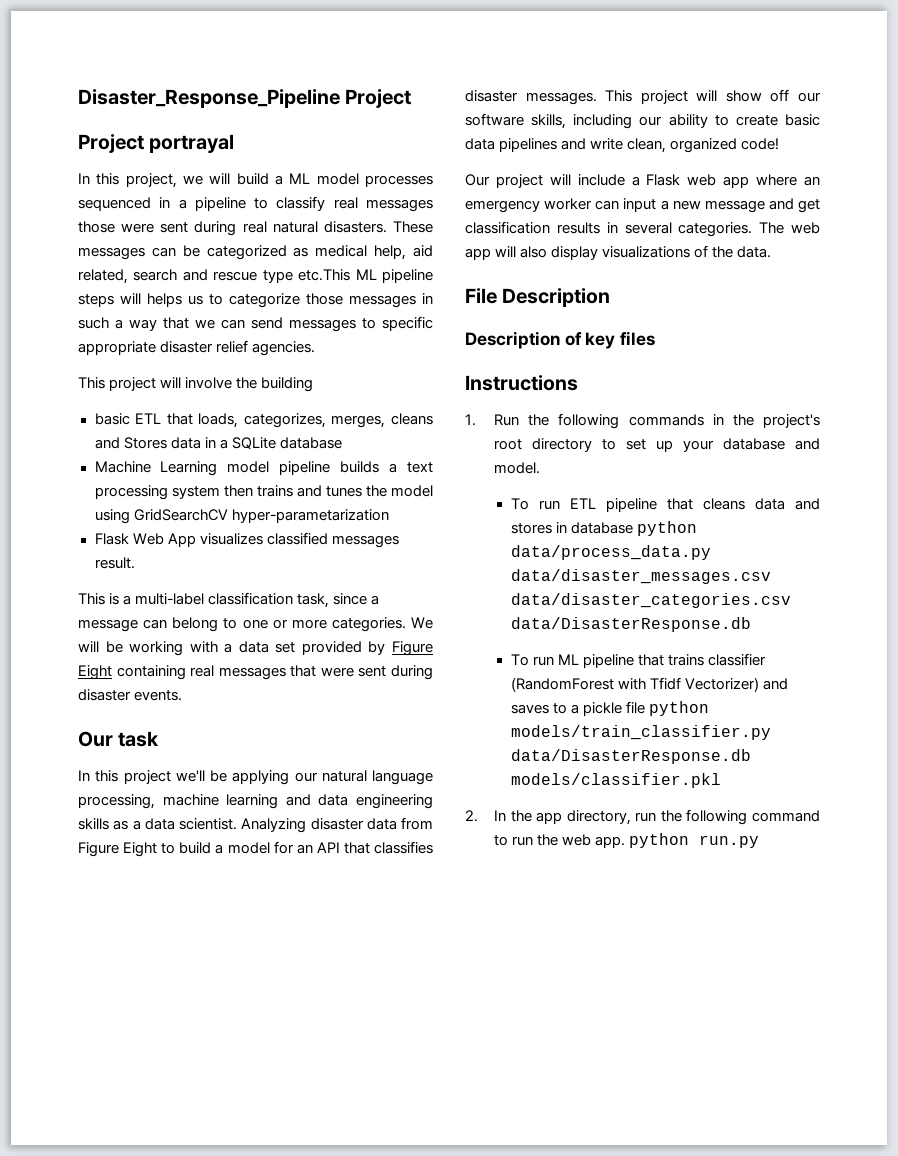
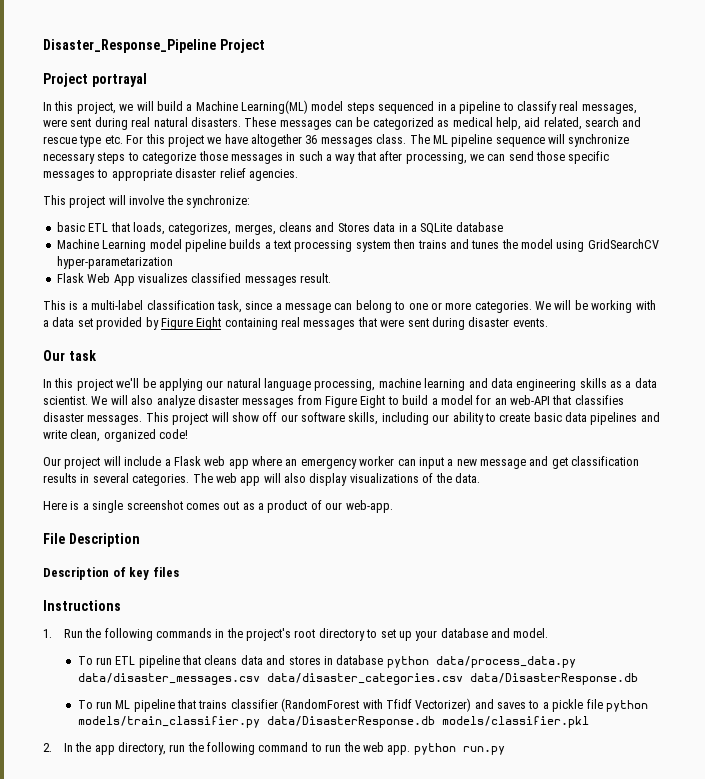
- In this project, we will build a ML model processes sequenced in a pipeline to classify real messages those were sent during real natural disasters.
+ In this project, we will build a Machine Learning(ML) model steps sequenced in a pipeline to classify real messages, were sent during real natural disasters.
- These messages can be categorized as medical help, aid related, search and rescue type etc.This ML pipeline steps will helps us to categorize those messages in such a way that we can send messages to specific appropriate disaster relief agencies.
+ These messages can be categorized as medical help, aid related, search and rescue type etc. For this project we have altogether 36 messages class. The ML pipeline sequence will synchronize necessary steps to categorize those messages in such a way that after processing, we can send those specific messages to appropriate disaster relief agencies.
- This project will involve the building
+ This project will involve the synchronize:
- Analyzing disaster data from Figure Eight to build a model for an API that classifies disaster messages.
+ We will also analyze disaster messages from Figure Eight to build a model for an web-API that classifies disaster messages.
+ Here is a single screenshot comes out as a product of our web-app.

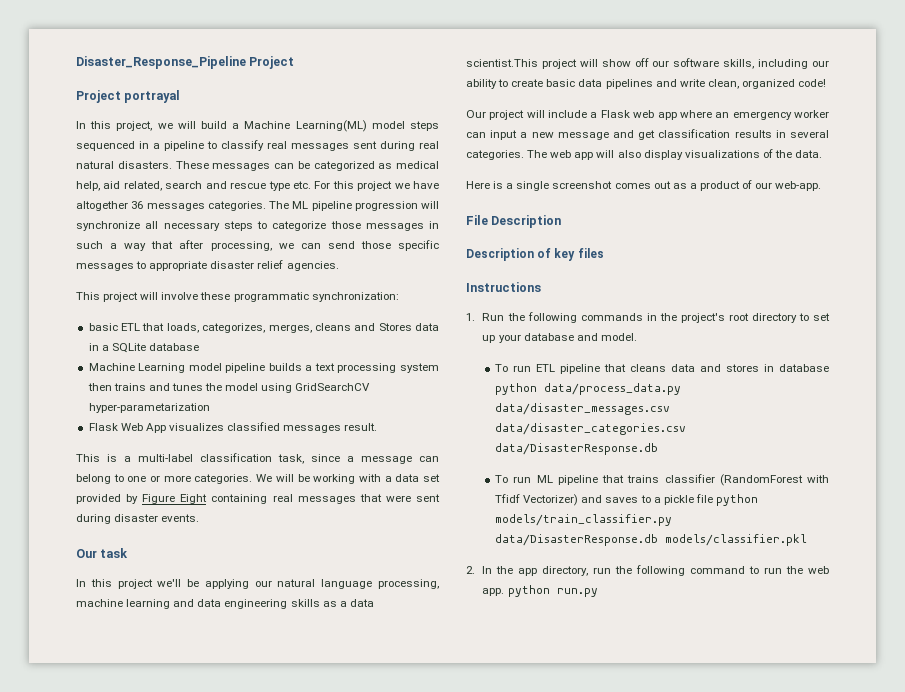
- In this project, we will build a Machine Learning(ML) model steps sequenced in a pipeline to classify real messages, were sent during real natural disasters.
+ In this project, we will build a Machine Learning(ML) model steps sequenced in a pipeline to classify real messages sent during real natural disasters.
- These messages can be categorized as medical help, aid related, search and rescue type etc. For this project we have altogether 36 messages class.
+ These messages can be categorized as medical help, aid related, search and rescue type etc. For this project we have altogether 36 messages categories.
- The ML pipeline sequence will synchronize necessary steps to categorize those messages in such a way that after processing, we can send those specific messages to appropriate disaster relief agencies.
+ The ML pipeline progression will synchronize all necessary steps to categorize those messages in such a way that after processing, we can send those specific messages to appropriate disaster relief agencies.
- This project will involve the synchronize:
+ This project will involve these programmatic synchronization:
- In this project we'll be applying our natural language processing, machine learning and data engineering skills as a data scientist. We will also analyze disaster messages from Figure Eight to build a model for an web-API that classifies disaster messages. This project will show off our software skills, including our ability to create basic data pipelines and write clean, organized code!
+ In this project we'll be applying our natural language processing, machine learning and data engineering skills as a data scientist.This project will show off our software skills, including our ability to create basic data pipelines and write clean, organized code!

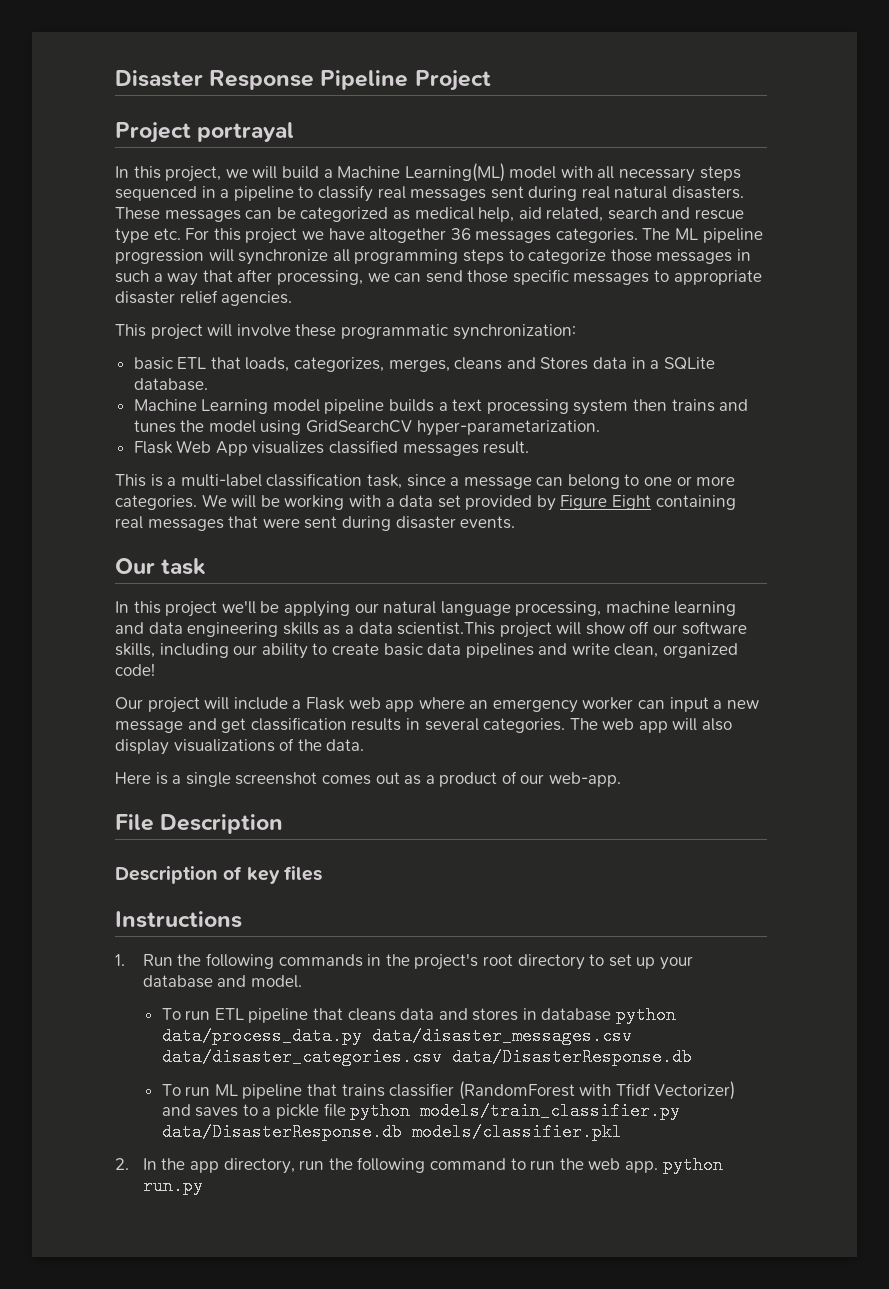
- Disaster_Response_Pipeline Project
+ Disaster Response Pipeline Project
- In this project, we will build a Machine Learning(ML) model steps sequenced in a pipeline to classify real messages sent during real natural disasters.
+ In this project, we will build a Machine Learning(ML) model with all necessary steps sequenced in a pipeline to classify real messages sent during real natural disasters.
- The ML pipeline progression will synchronize all necessary steps to categorize those messages in such a way that after processing, we can send those specific messages to appropriate disaster relief agencies.
+ The ML pipeline progression will synchronize all programming steps to categorize those messages in such a way that after processing, we can send those specific messages to appropriate disaster relief agencies.
- basic ETL that loads, categorizes, merges, cleans and Stores data in a SQLite database
+ basic ETL that loads, categorizes, merges, cleans and Stores data in a SQLite database.
- Machine Learning model pipeline builds a text processing system then trains and tunes the model using GridSearchCV hyper-parametarization
+ Machine Learning model pipeline builds a text processing system then trains and tunes the model using GridSearchCV hyper-parametarization.

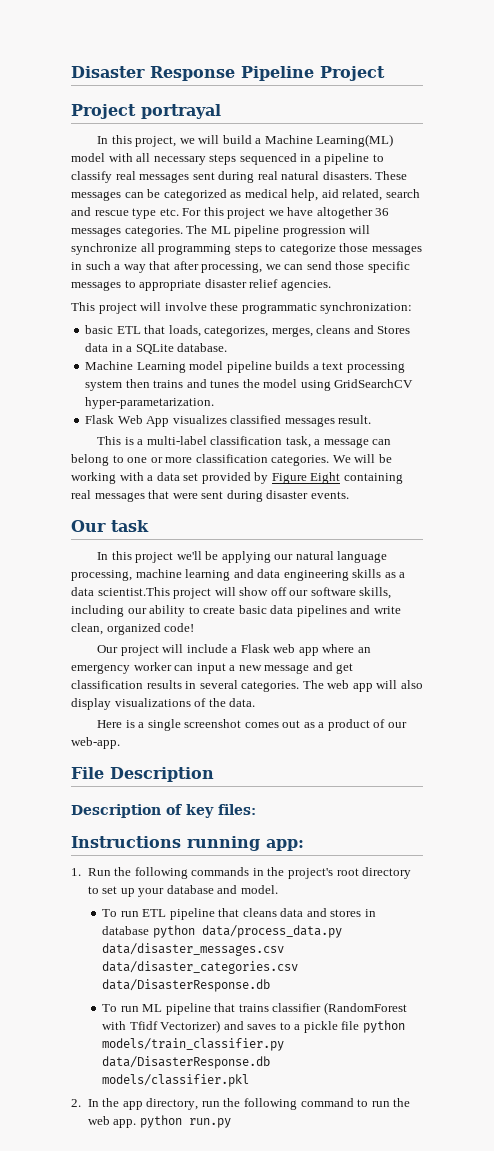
- This is a multi-label classification task, since a message can belong to one or more categories.
+ This is a multi-label classification task, a message can belong to one or more classification categories.
- Description of key files
+ Description of key files:
- Instructions
+ Instructions running app:

